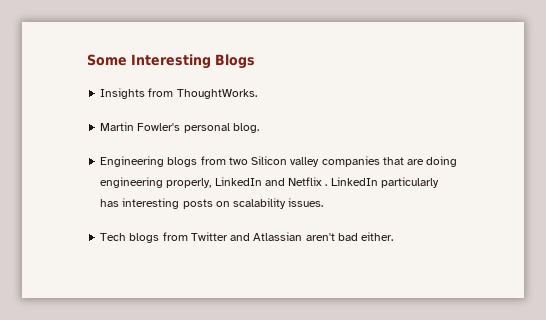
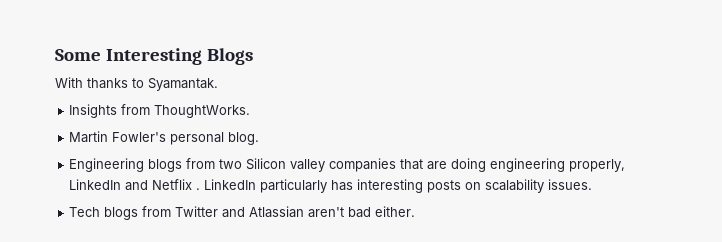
+ With thanks to Syamantak.

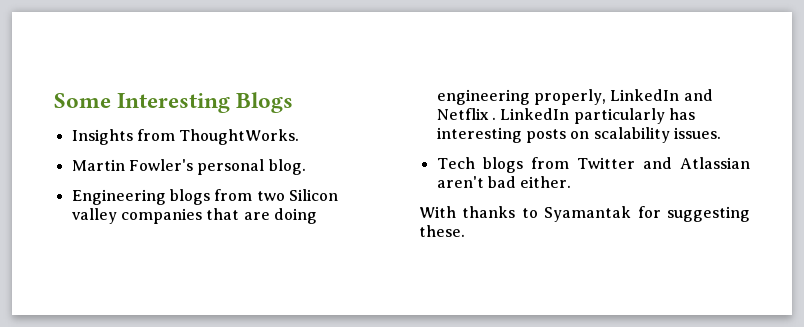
- With thanks to Syamantak.
+ With thanks to Syamantak for suggesting these.

